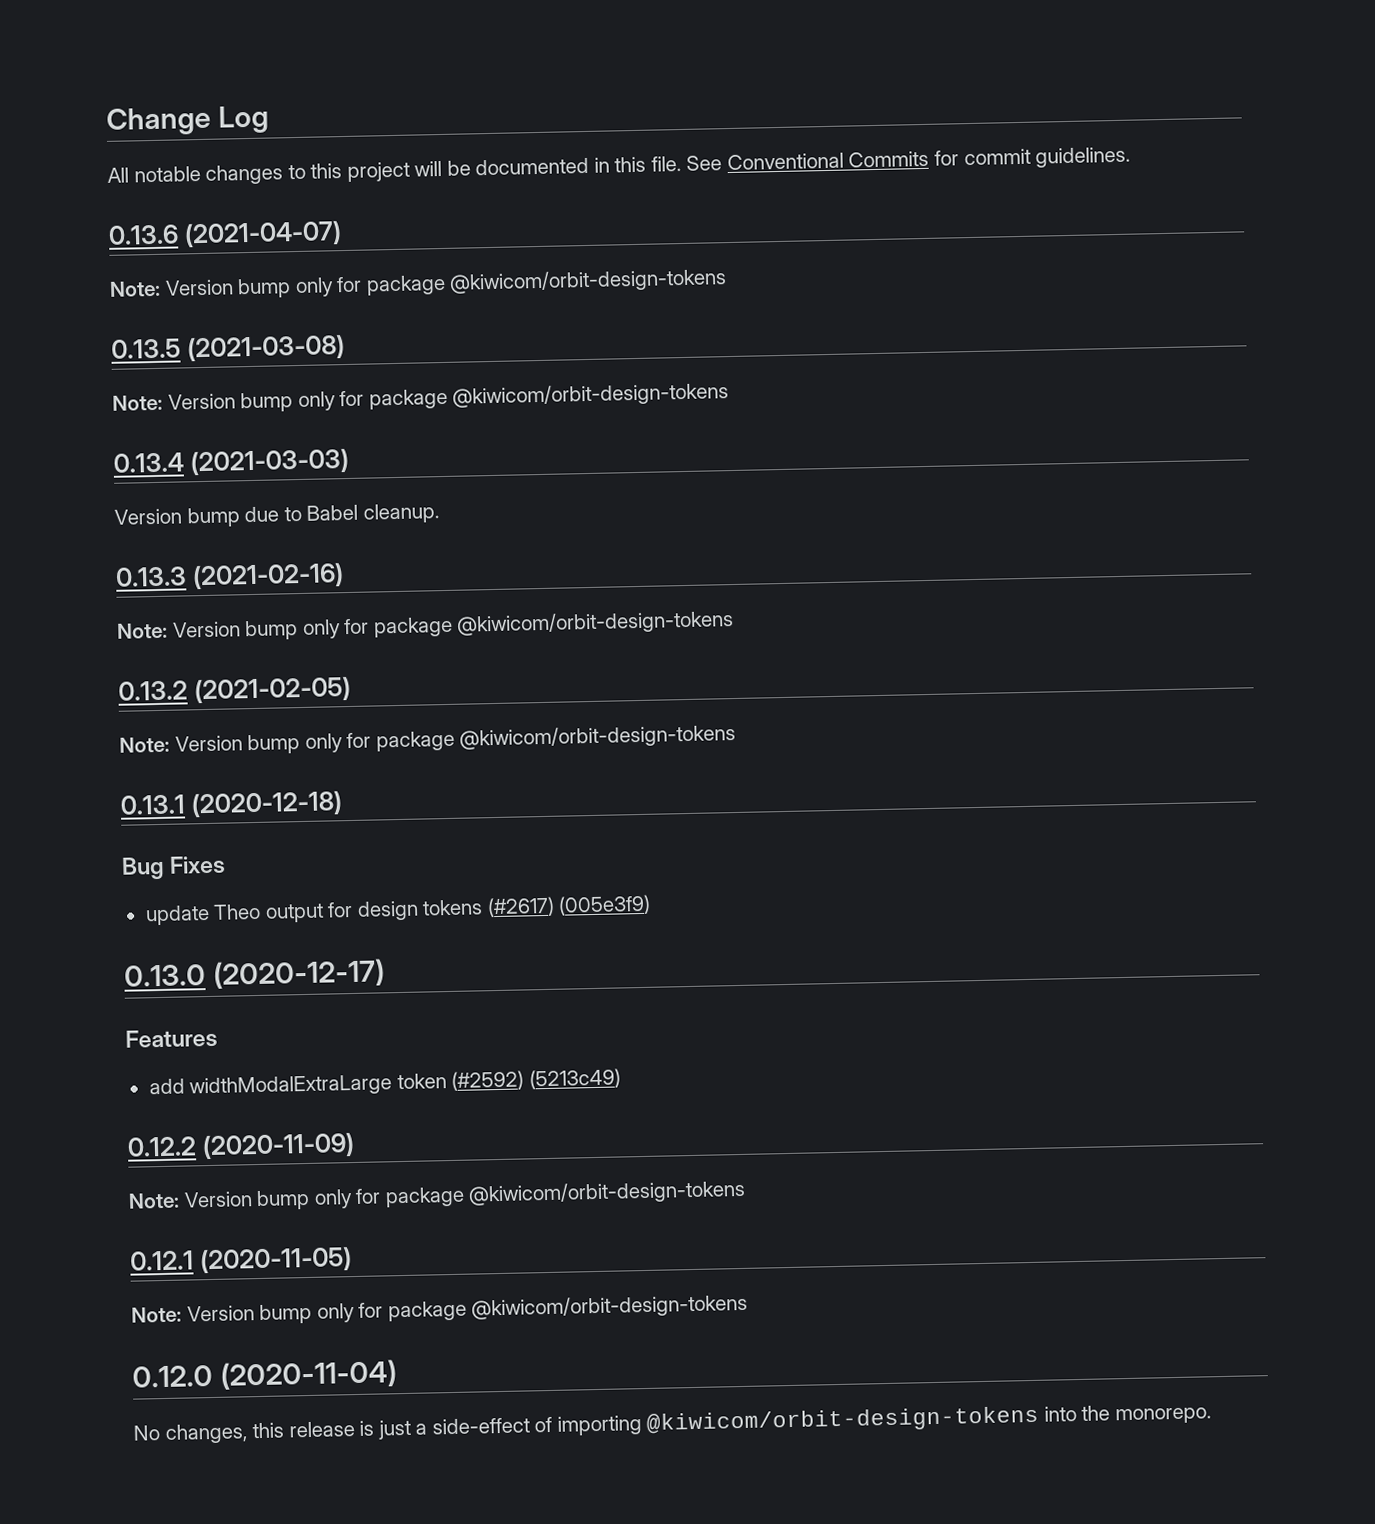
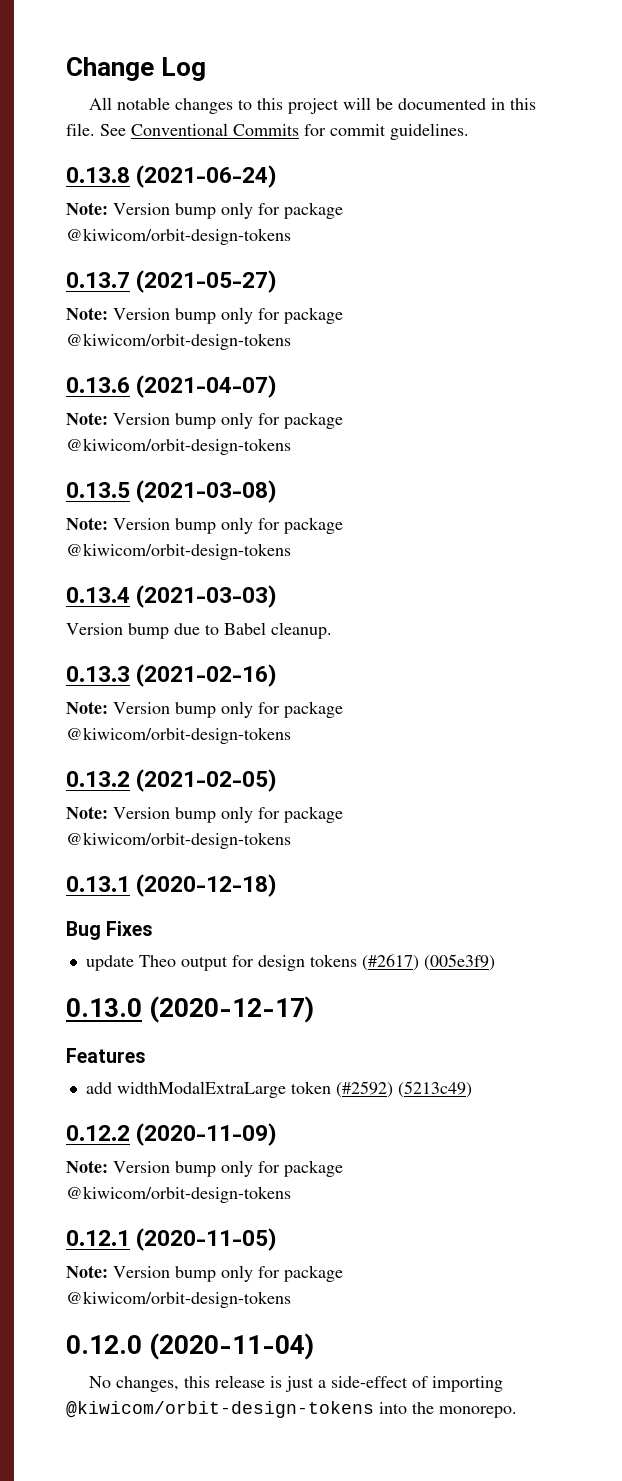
+ 0.13.8 (2021-06-24)
+ Note: Version bump only for package @kiwicom/orbit-design-tokens
+ 0.13.7 (2021-05-27)
+ Note: Version bump only for package @kiwicom/orbit-design-tokens

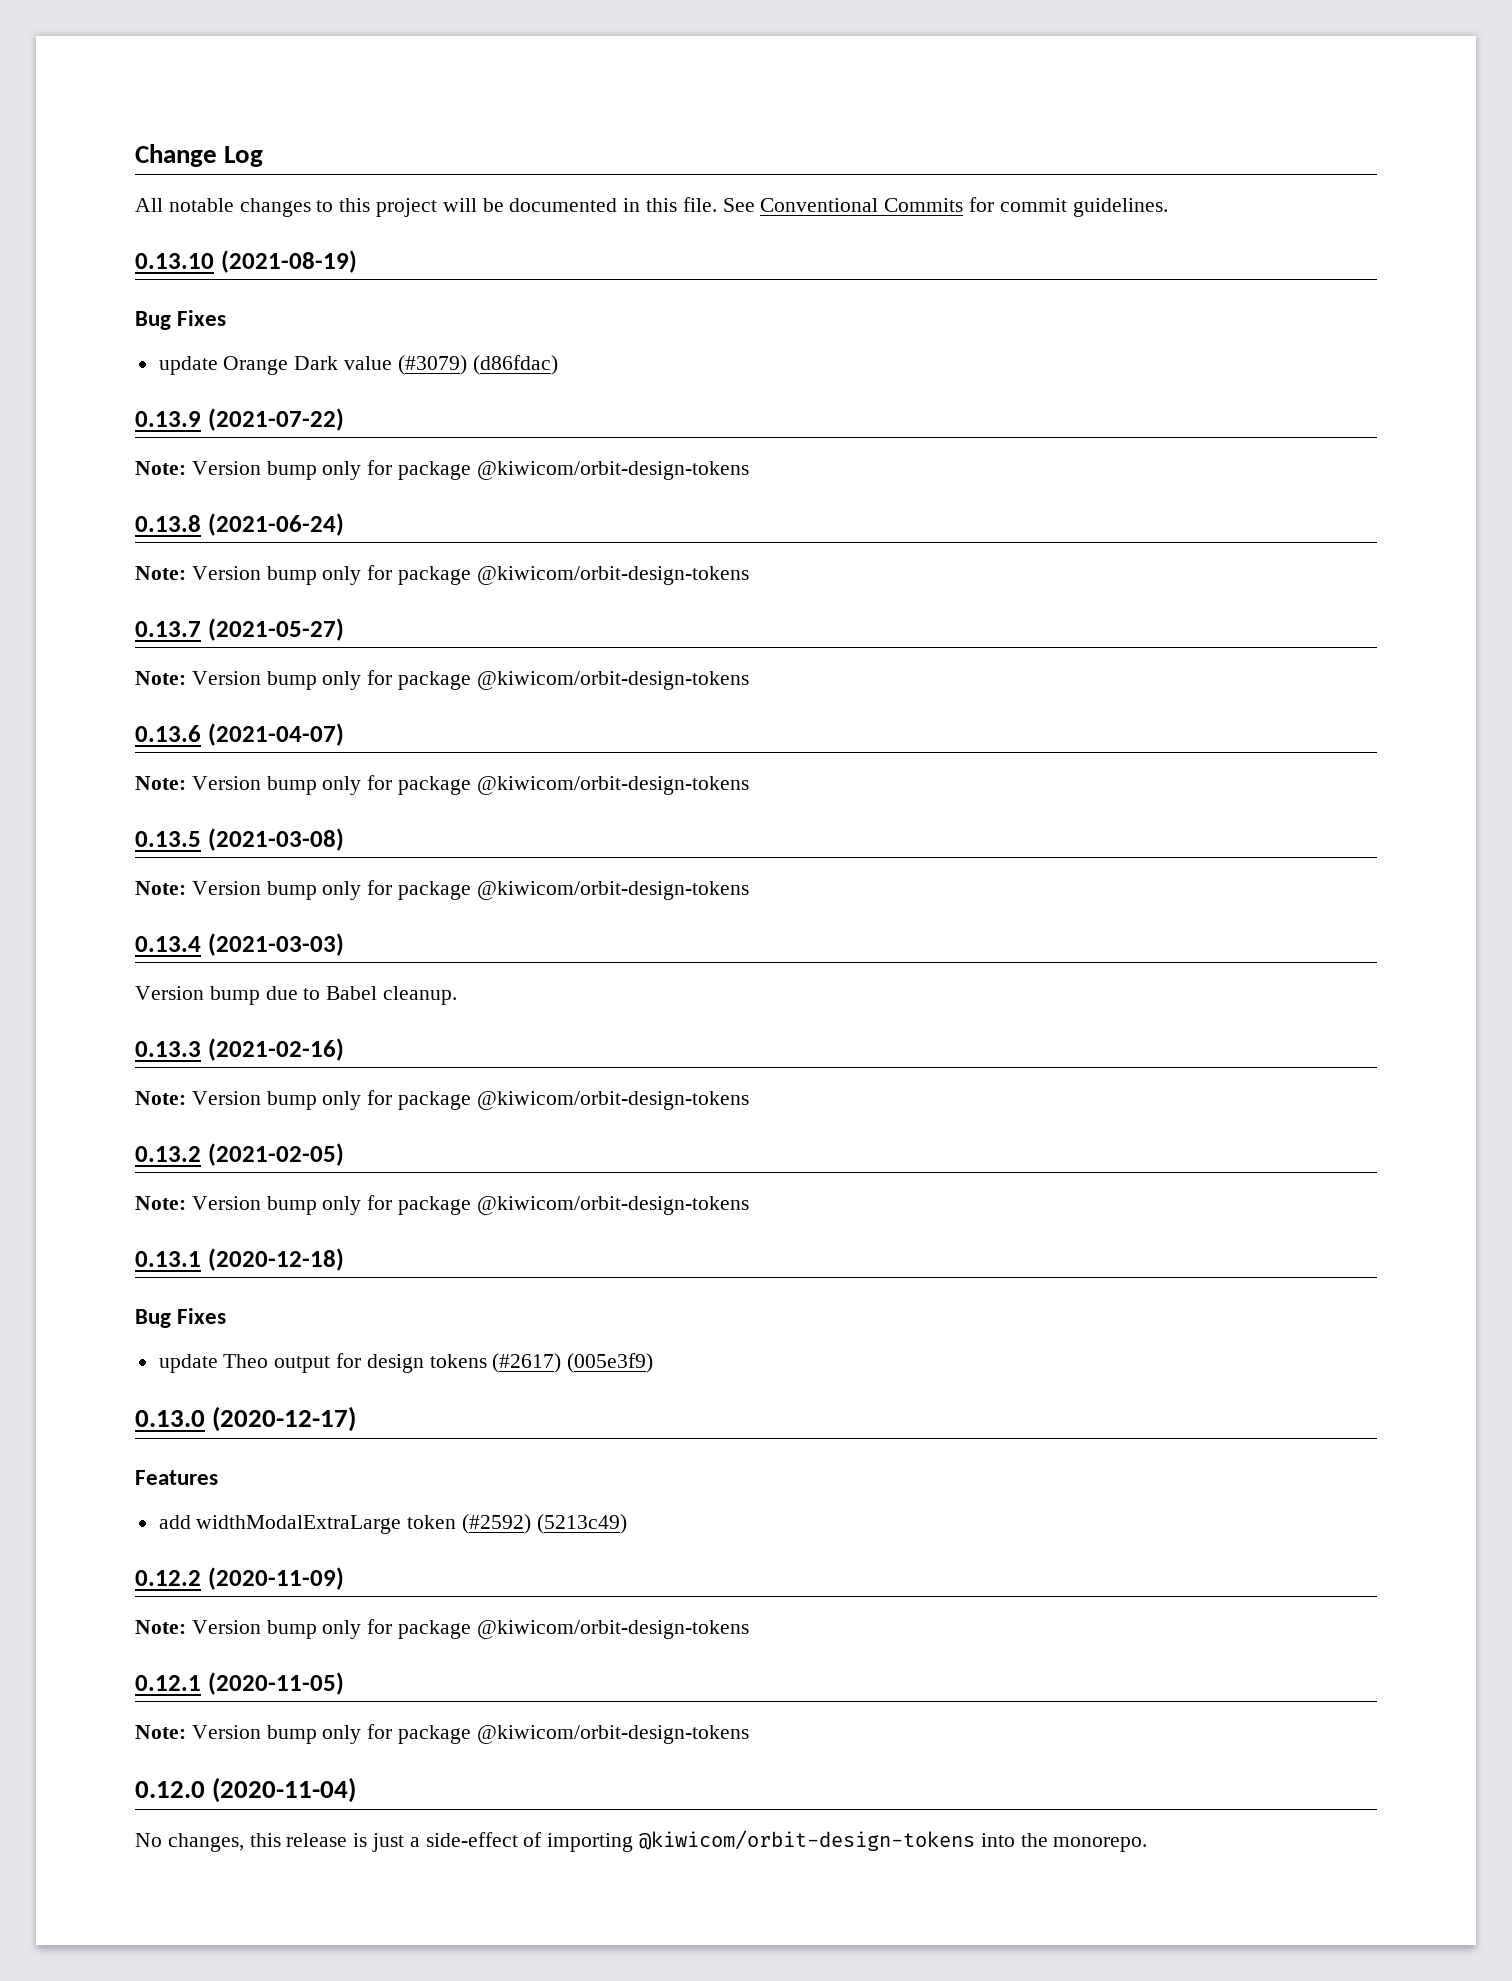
+ 0.13.10 (2021-08-19)
+ Bug Fixes
+ update Orange Dark value (#3079) (d86fdac)
+ 0.13.9 (2021-07-22)
+ Note: Version bump only for package @kiwicom/orbit-design-tokens

